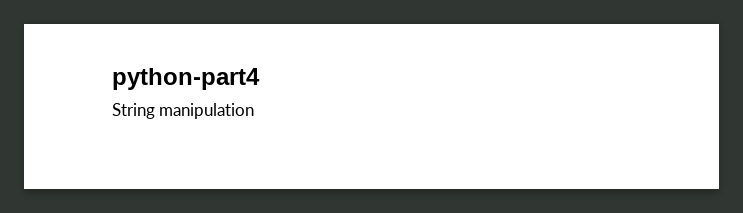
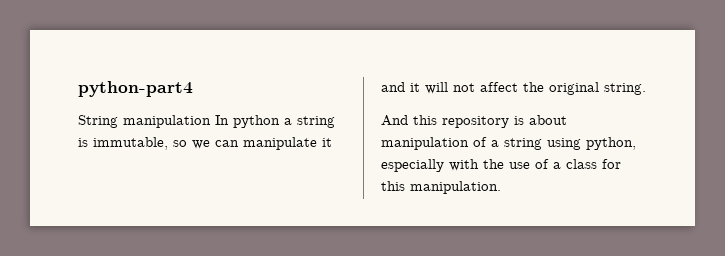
- String manipulation
+ String manipulation In python a string is immutable, so we can manipulate it and it will not affect the original string.
+ And this repository is about manipulation of a string using python, especially with the use of a class for this manipulation.

